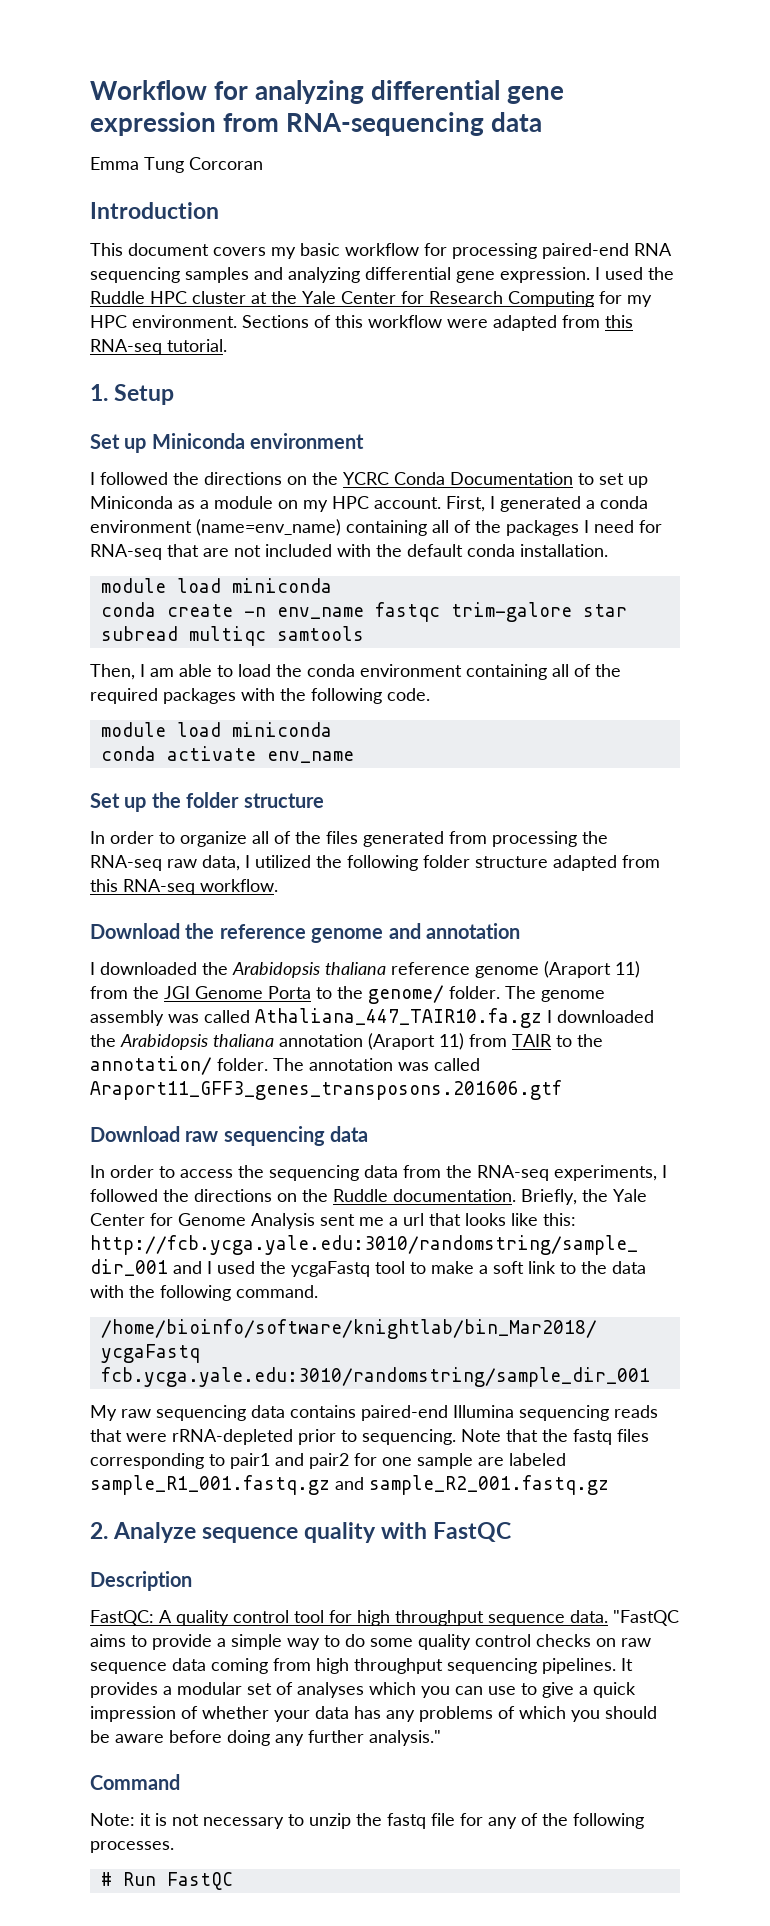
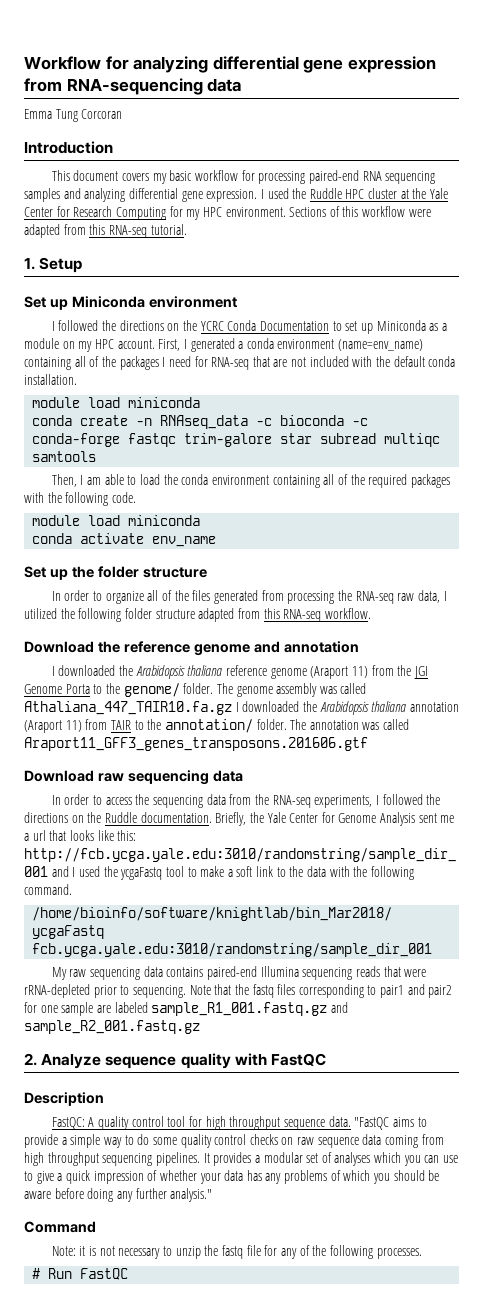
- conda create -n env_name fastqc trim-galore star subread multiqc samtools
+ conda create -n RNAseq_data -c bioconda -c conda-forge fastqc trim-galore star subread multiqc samtools

